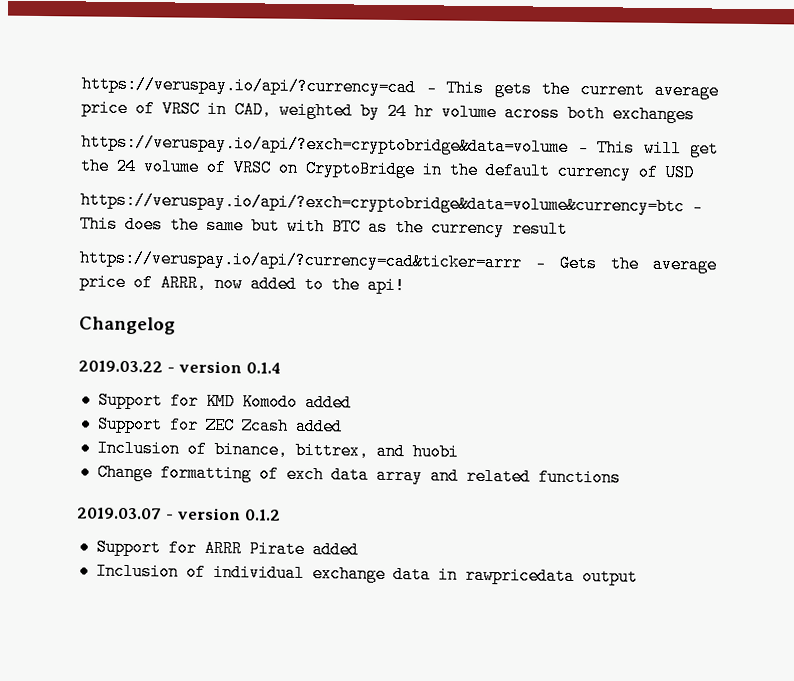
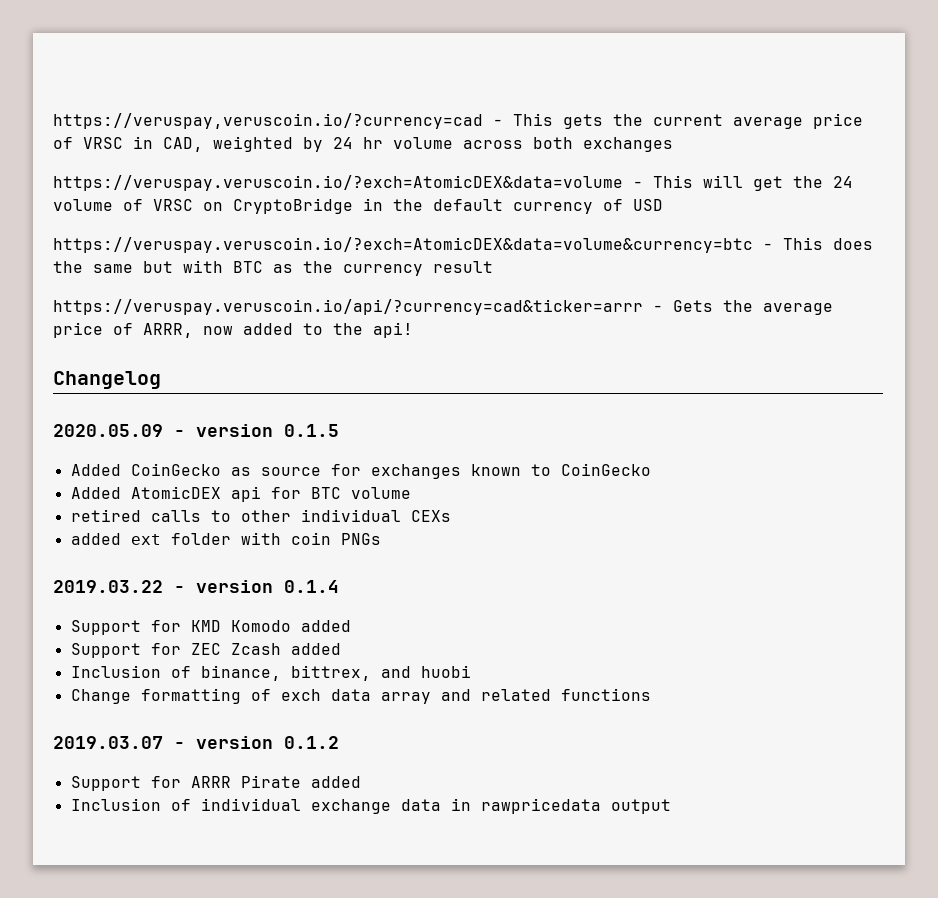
- https://veruspay.io/api/?currency=cad - This gets the current average price of VRSC in CAD, weighted by 24 hr volume across both exchanges
+ https://veruspay,veruscoin.io/?currency=cad - This gets the current average price of VRSC in CAD, weighted by 24 hr volume across both exchanges
- https://veruspay.io/api/?exch=cryptobridge&data=volume - This will get the 24 volume of VRSC on CryptoBridge in the default currency of USD
+ https://veruspay.veruscoin.io/?exch=AtomicDEX&data=volume - This will get the 24 volume of VRSC on CryptoBridge in the default currency of USD
- https://veruspay.io/api/?exch=cryptobridge&data=volume&currency=btc - This does the same but with BTC as the currency result
+ https://veruspay.veruscoin.io/?exch=AtomicDEX&data=volume&currency=btc - This does the same but with BTC as the currency result
- https://veruspay.io/api/?currency=cad&ticker=arrr - Gets the average price of ARRR, now added to the api!
+ https://veruspay.veruscoin.io/api/?currency=cad&ticker=arrr - Gets the average price of ARRR, now added to the api!
+ 2020.05.09 - version 0.1.5
+ Added CoinGecko as source for exchanges known to CoinGecko
+ Added AtomicDEX api for BTC volume
+ retired calls to other individual CEXs
+ added ext folder with coin PNGs

